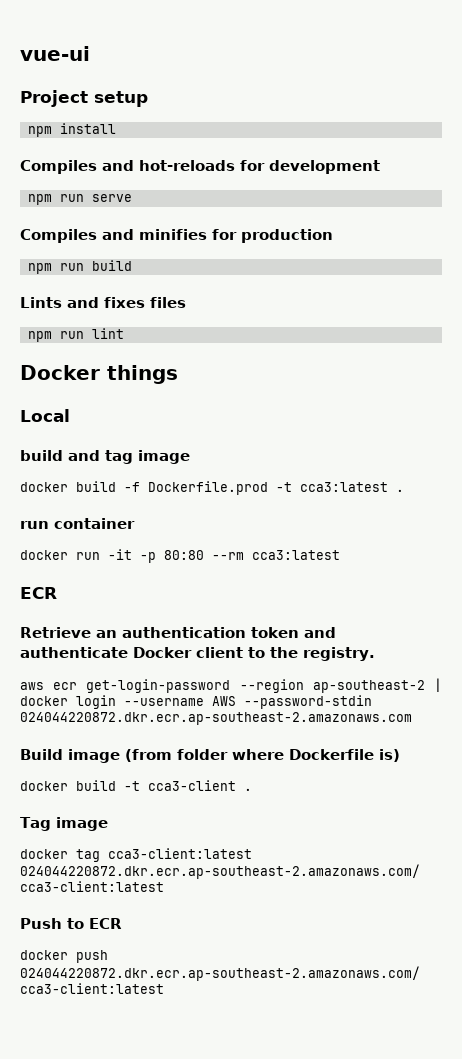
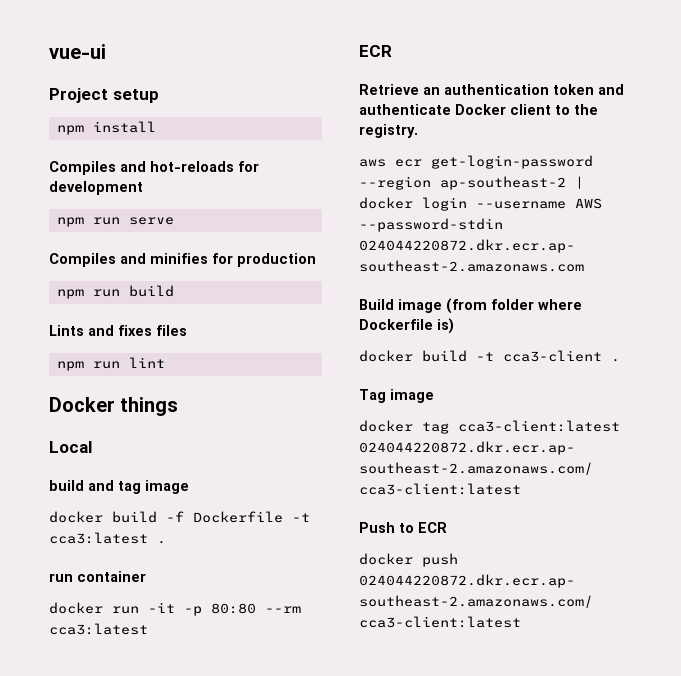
- docker build -f Dockerfile.prod -t cca3:latest .
+ docker build -f Dockerfile -t cca3:latest .

